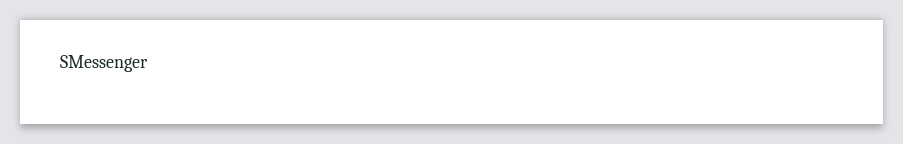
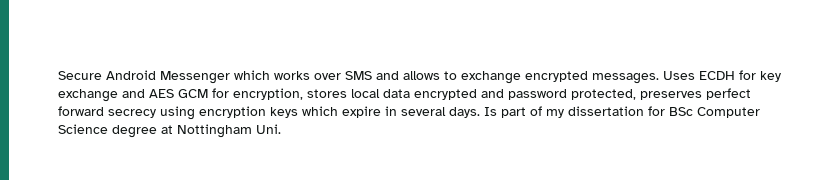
- SMessenger
+ Secure Android Messenger which works over SMS and allows to exchange encrypted messages. Uses ECDH for key exchange and AES GCM for encryption, stores local data encrypted and password protected, preserves perfect forward secrecy using encryption keys which expire in several days. Is part of my dissertation for BSc Computer Science degree at Nottingham Uni.

